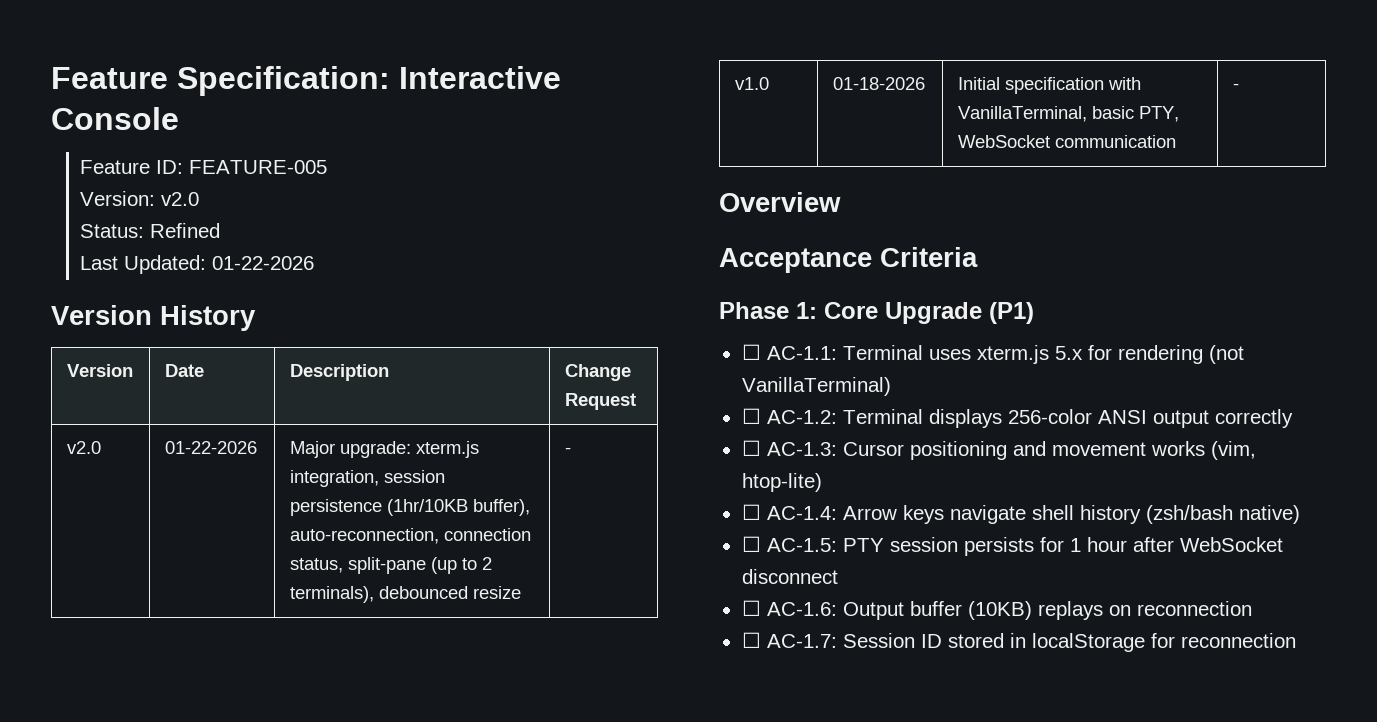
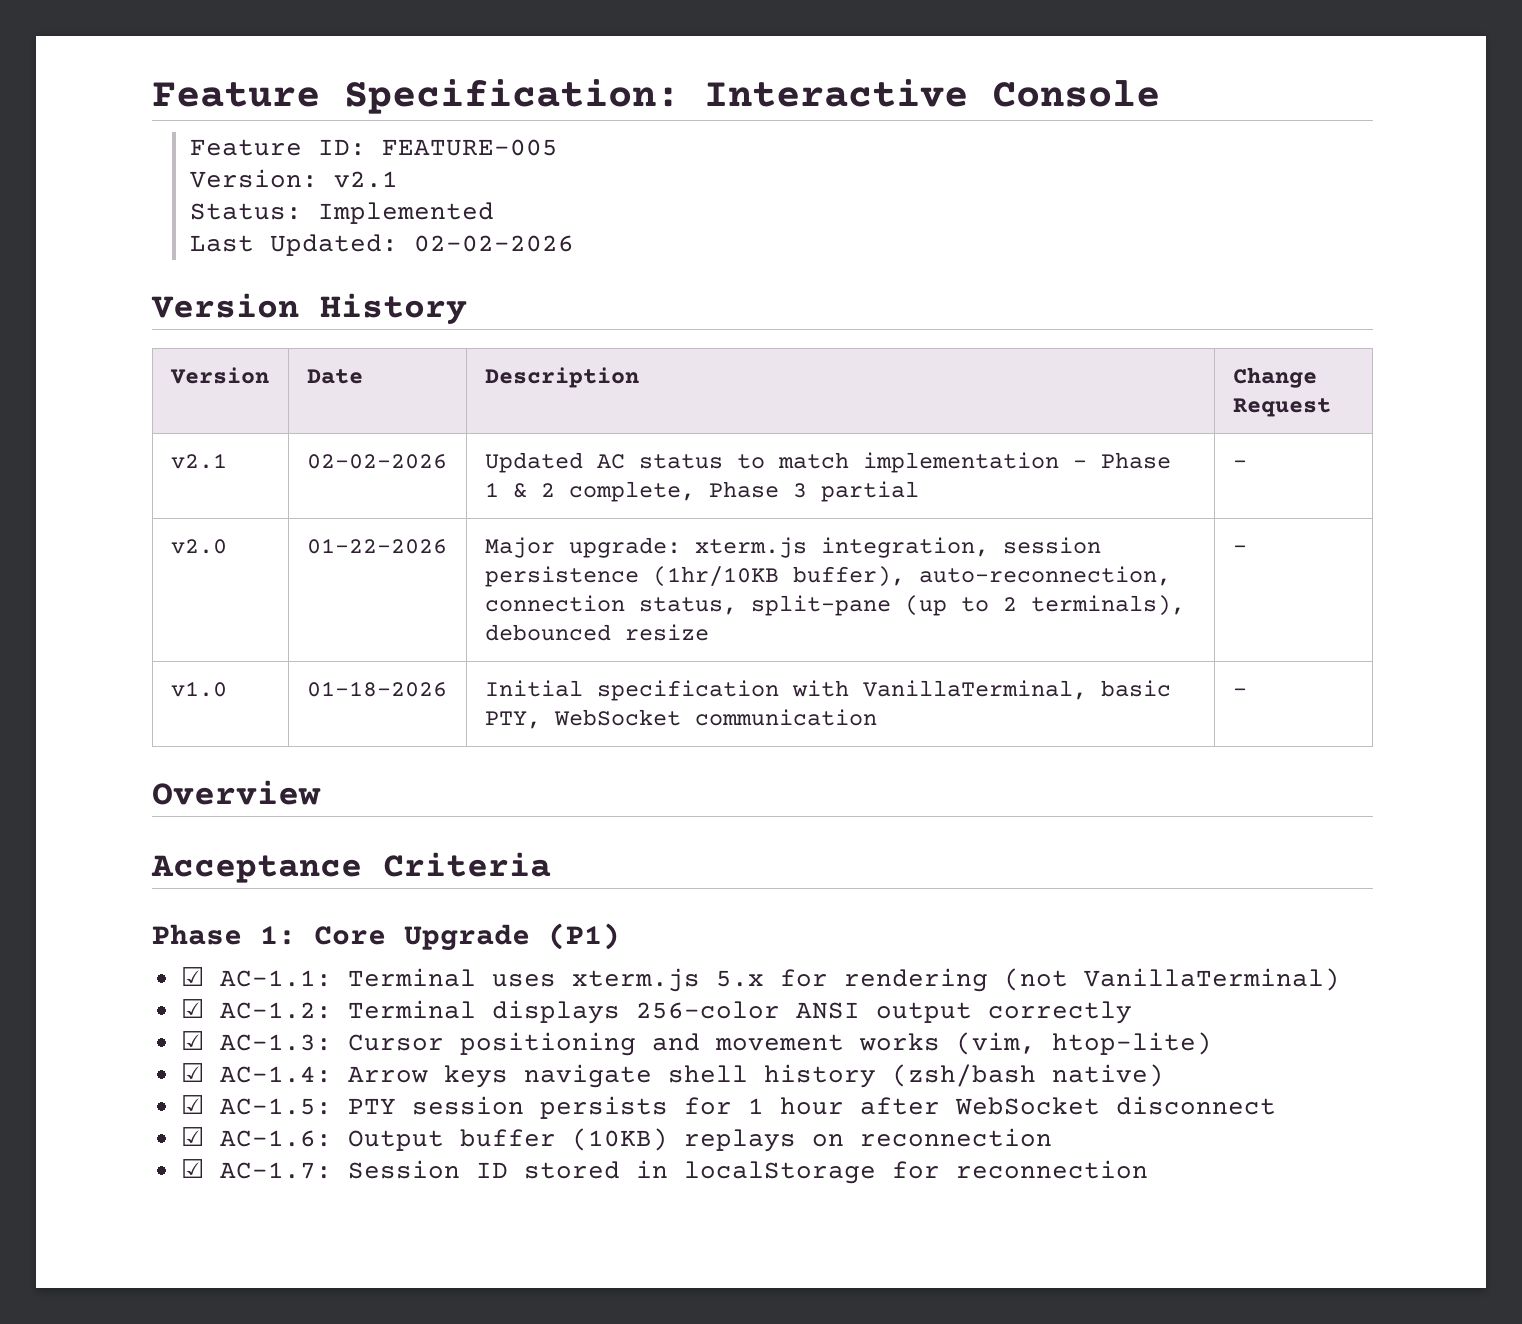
- Version: v2.0
+ Version: v2.1
- Status: Refined
+ Status: Implemented
- Last Updated: 01-22-2026
+ Last Updated: 02-02-2026
+ v2.1 | 02-02-2026 | Updated AC status to match implementation - Phase 1 & 2 complete, Phase 3 partial | -
- ☐ AC-1.1: Terminal uses xterm.js 5.x for rendering (not VanillaTerminal)
+ ☑ AC-1.1: Terminal uses xterm.js 5.x for rendering (not VanillaTerminal)
- ☐ AC-1.2: Terminal displays 256-color ANSI output correctly
+ ☑ AC-1.2: Terminal displays 256-color ANSI output correctly
- ☐ AC-1.3: Cursor positioning and movement works (vim, htop-lite)
+ ☑ AC-1.3: Cursor positioning and movement works (vim, htop-lite)
- ☐ AC-1.4: Arrow keys navigate shell history (zsh/bash native)
+ ☑ AC-1.4: Arrow keys navigate shell history (zsh/bash native)
- ☐ AC-1.5: PTY session persists for 1 hour after WebSocket disconnect
+ ☑ AC-1.5: PTY session persists for 1 hour after WebSocket disconnect
- ☐ AC-1.6: Output buffer (10KB) replays on reconnection
+ ☑ AC-1.6: Output buffer (10KB) replays on reconnection
- ☐ AC-1.7: Session ID stored in localStorage for reconnection
+ ☑ AC-1.7: Session ID stored in localStorage for reconnection

